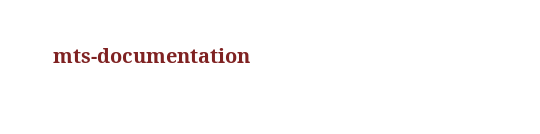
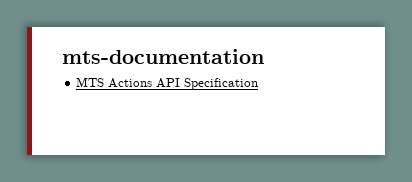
+ MTS Actions API Specification

